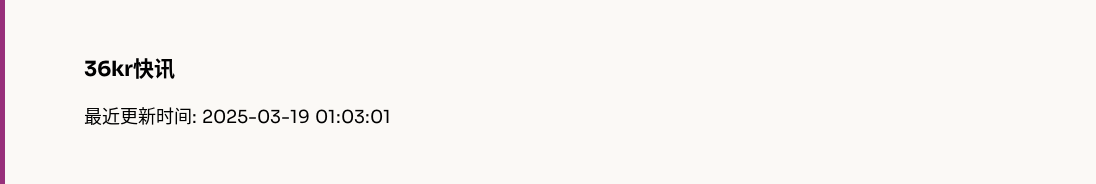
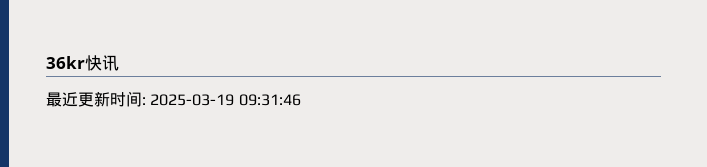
- 最近更新时间: 2025-03-19 01:03:01
+ 最近更新时间: 2025-03-19 09:31:46

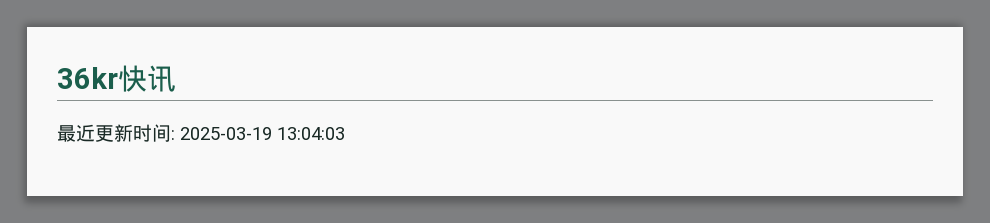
- 最近更新时间: 2025-03-19 09:31:46
+ 最近更新时间: 2025-03-19 13:04:03

